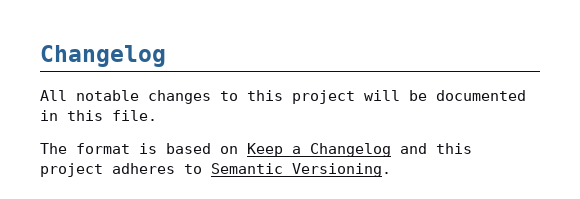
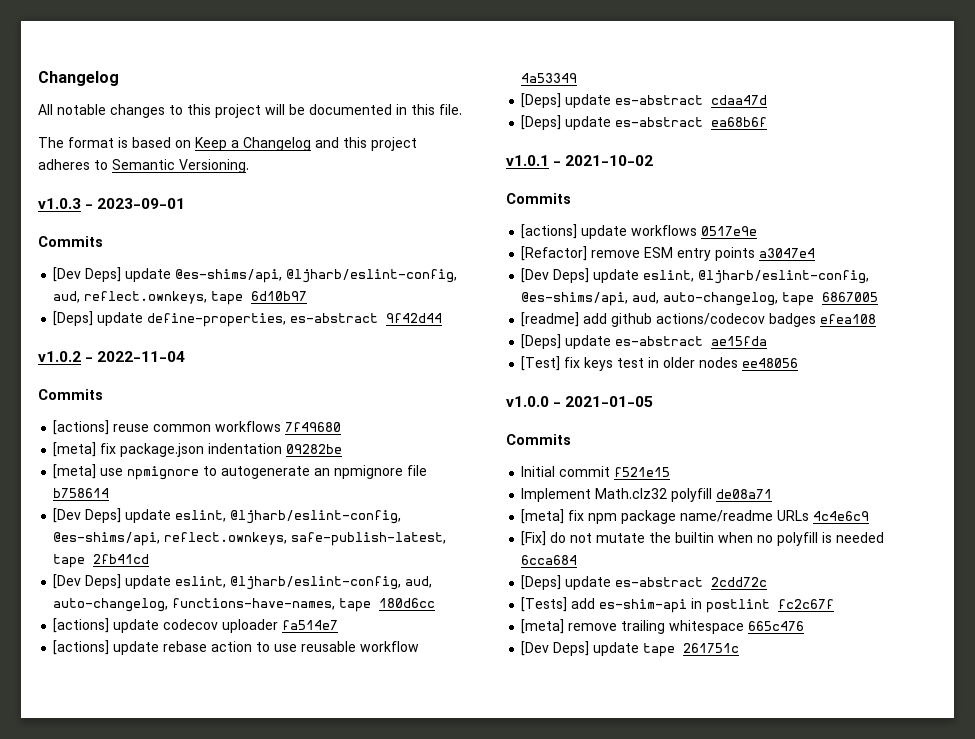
+ v1.0.3 - 2023-09-01
+ Commits
+ [Dev Deps] update @es-shims/api, @ljharb/eslint-config, aud, reflect.ownkeys, tape 6d10b97
+ [Deps] update define-properties, es-abstract 9f42d44
+ v1.0.2 - 2022-11-04
+ Commits
+ [actions] reuse common workflows 7f49680
+ [meta] fix package.json indentation 09282be
+ [meta] use npmignore to autogenerate an npmignore file b758614
+ [Dev Deps] update eslint, @ljharb/eslint-config, @es-shims/api, reflect.ownkeys, safe-publish-latest, tape 2fb41cd
+ [Dev Deps] update eslint, @ljharb/eslint-config, aud, auto-changelog, functions-have-names, tape 180d6cc
+ [actions] update codecov uploader fa514e7
+ [actions] update rebase action to use reusable workflow 4a53349
+ [Deps] update es-abstract cdaa47d
+ [Deps] update es-abstract ea68b6f
+ v1.0.1 - 2021-10-02
+ Commits
+ [actions] update workflows 0517e9e
+ [Refactor] remove ESM entry points a3047e4
+ [Dev Deps] update eslint, @ljharb/eslint-config, @es-shims/api, aud, auto-changelog, tape 6867005
+ [readme] add github actions/codecov badges efea108
+ [Deps] update es-abstract ae15fda
+ [Test] fix keys test in older nodes ee48056
+ v1.0.0 - 2021-01-05
+ Commits
+ Initial commit f521e15
+ Implement Math.clz32 polyfill de08a71
+ [meta] fix npm package name/readme URLs 4c4e6c9
+ [Fix] do not mutate the builtin when no polyfill is needed 6cca684
+ [Deps] update es-abstract 2cdd72c
+ [Tests] add es-shim-api in postlint fc2c67f
+ [meta] remove trailing whitespace 665c476
+ [Dev Deps] update tape 261751c

